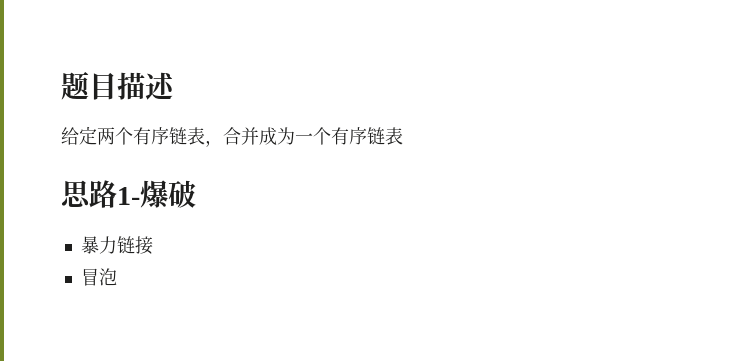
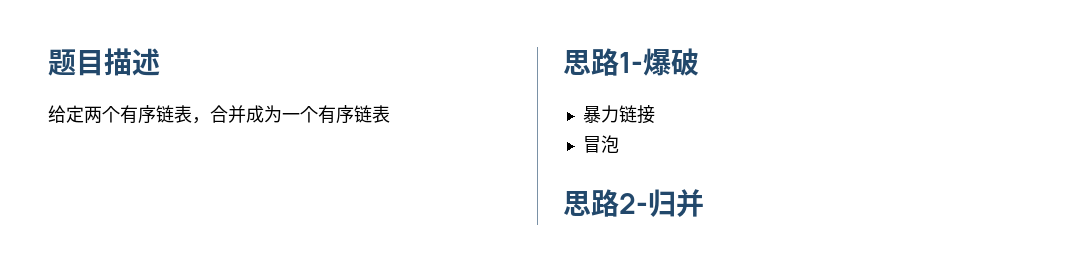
+ 思路2-归并

